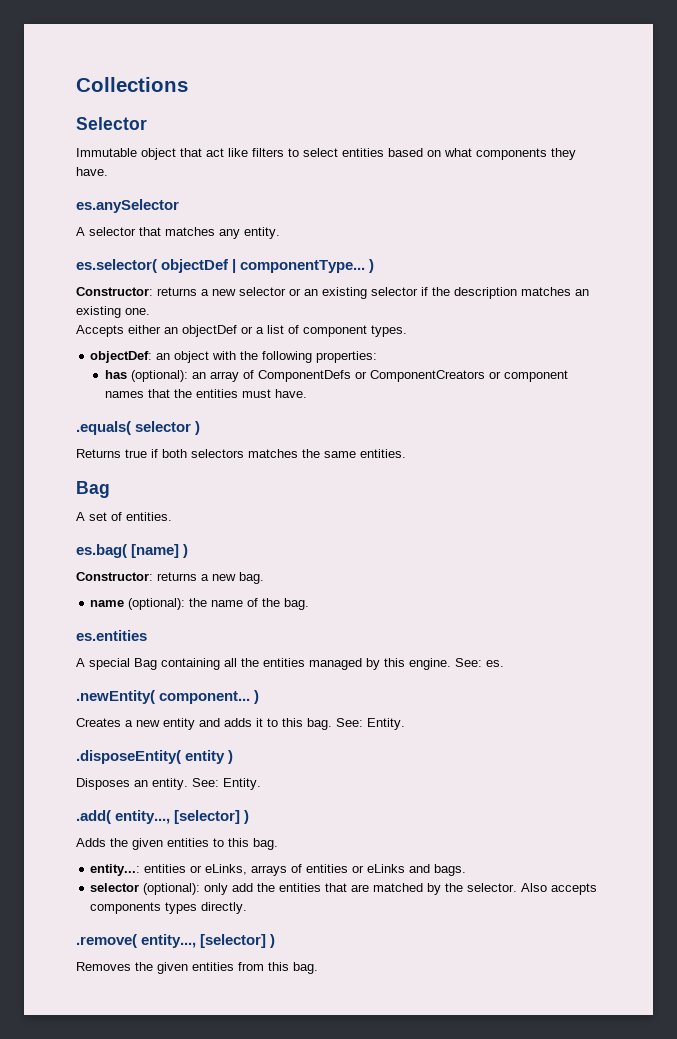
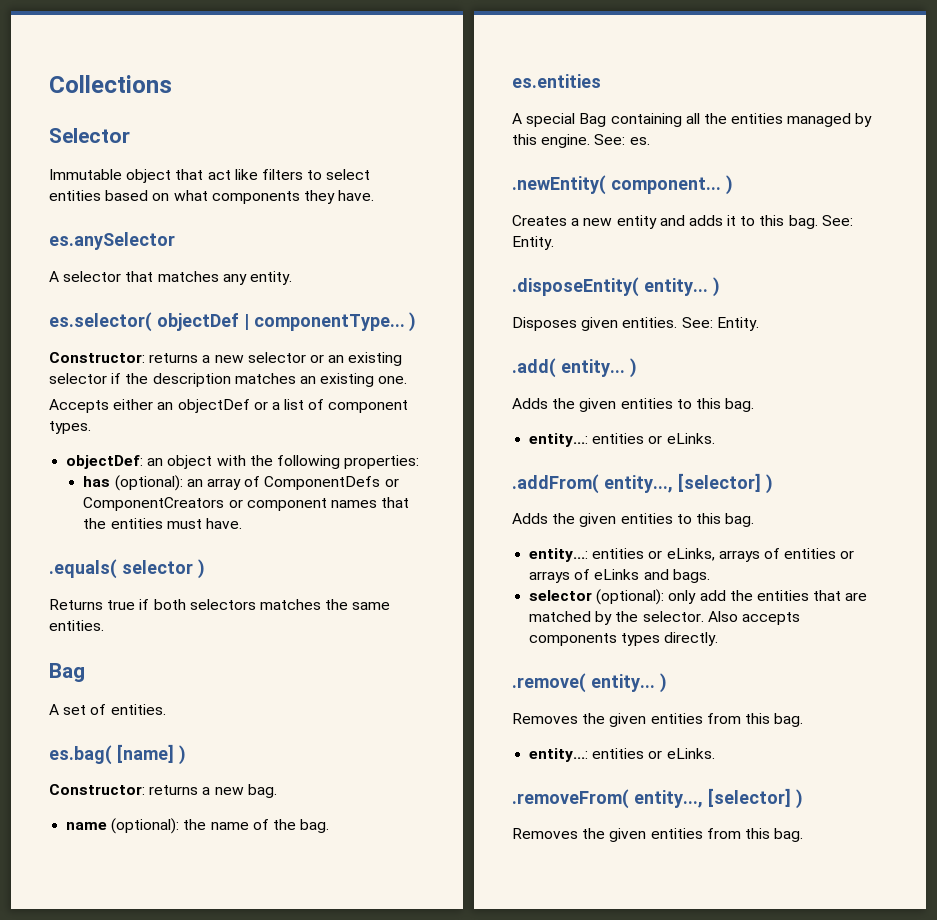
- .disposeEntity( entity )
+ .disposeEntity( entity... )
- Disposes an entity.
+ Disposes given entities.
- .add( entity..., [selector] )
+ .add( entity... )
+ Adds the given entities to this bag.
+ entity...: entities or eLinks.
+ .addFrom( entity..., [selector] )
- entity...: entities or eLinks, arrays of entities or eLinks and bags.
+ entity...: entities or eLinks, arrays of entities or arrays of eLinks and bags.
- .remove( entity..., [selector] )
+ .remove( entity... )
+ Removes the given entities from this bag.
+ entity...: entities or eLinks.
+ .removeFrom( entity..., [selector] )

